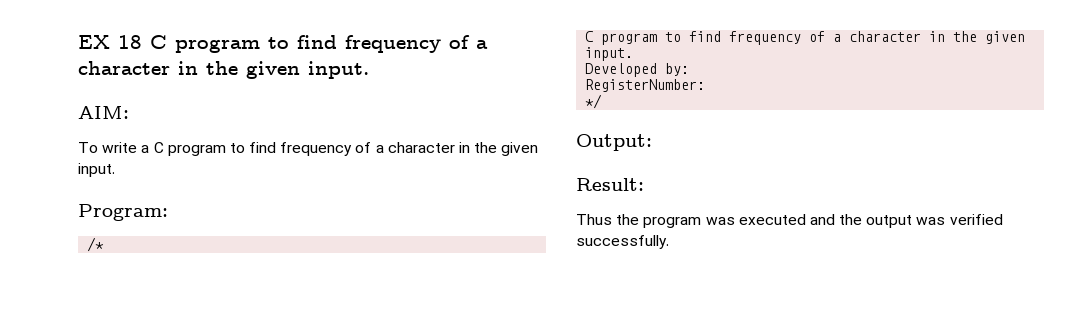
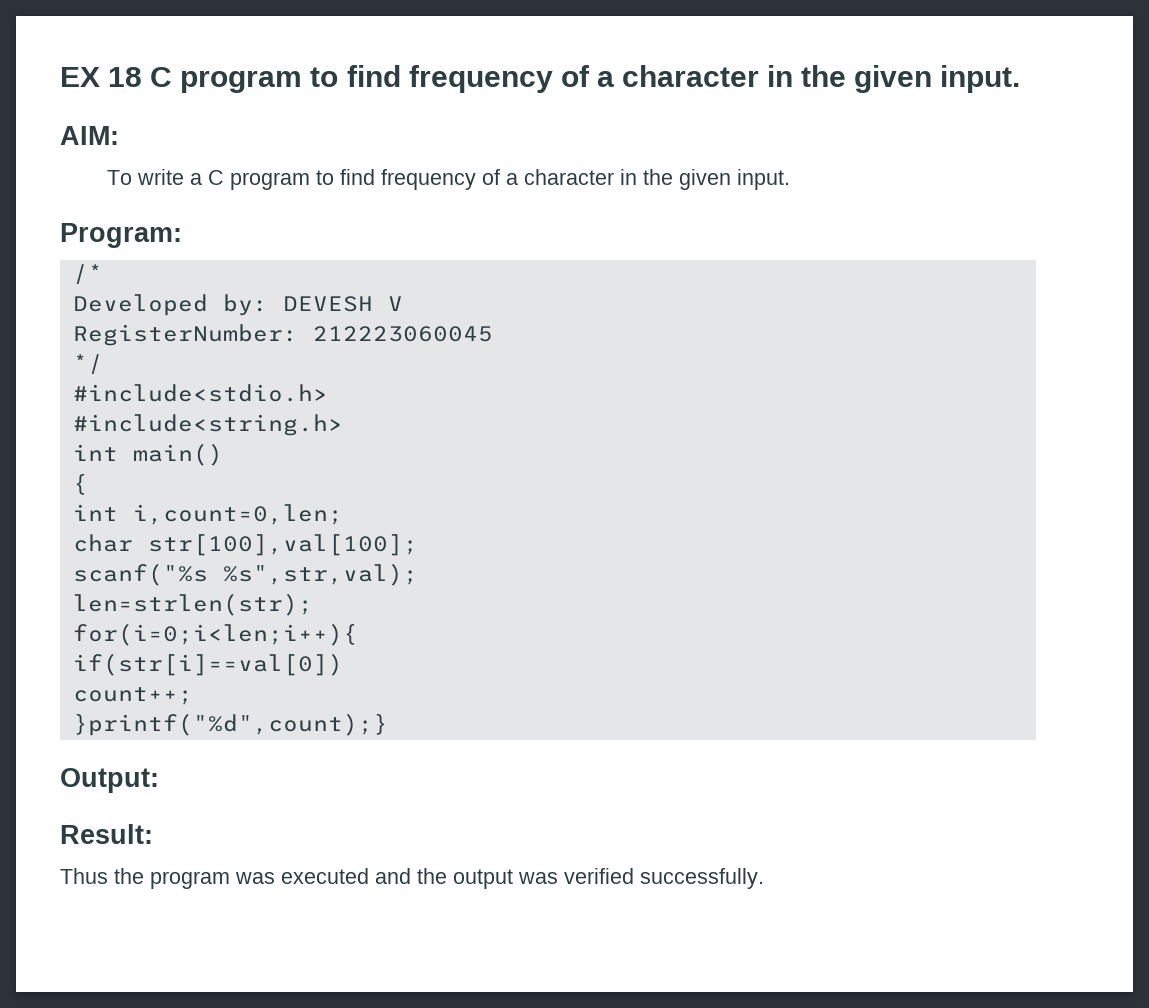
  /*
- C program to find frequency of a character in the given input.
- Developed by:
+ Developed by: DEVESH V
- RegisterNumber:
+ RegisterNumber: 212223060045
+ #include<stdio.h>
+ #include<string.h>
+ int main()
+ {
+ int i,count=0,len;
+ char str[100],val[100];
+ scanf("%s %s",str,val);
+ len=strlen(str);
+ for(i=0;i<len;i++){
+ if(str[i]==val[0])
+ count++;
+ }printf("%d",count);}

